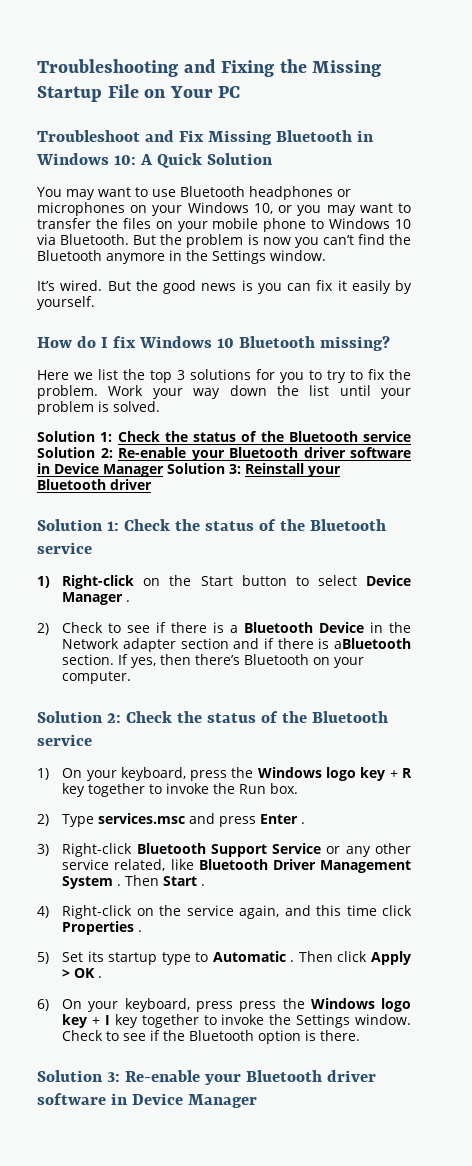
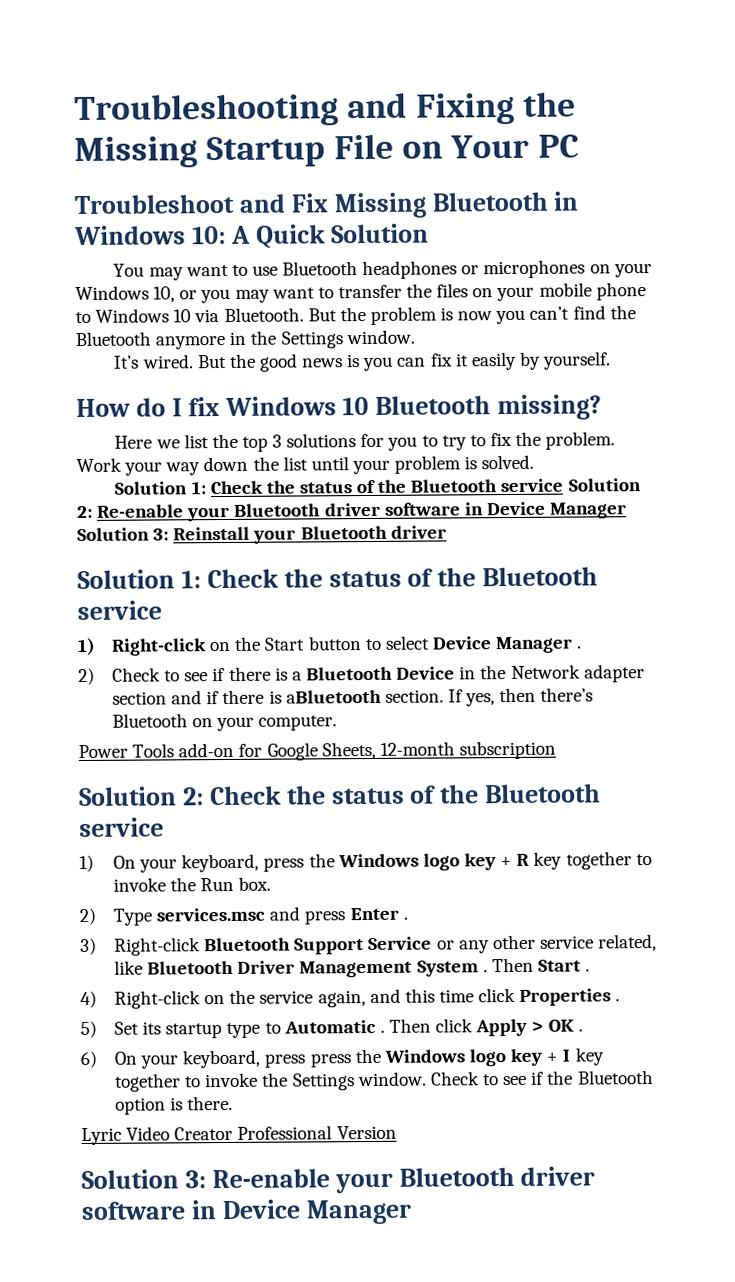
+ Power Tools add-on for Google Sheets, 12-month subscription
+ Lyric Video Creator Professional Version

